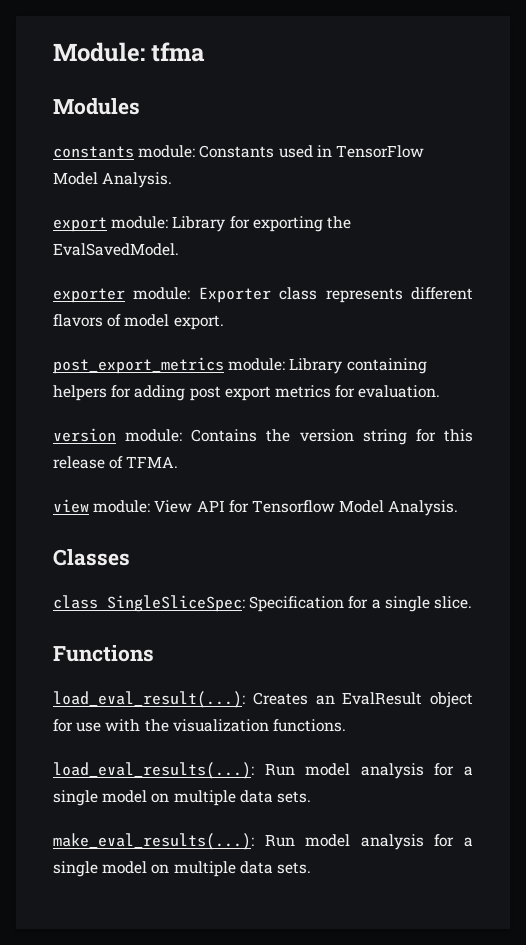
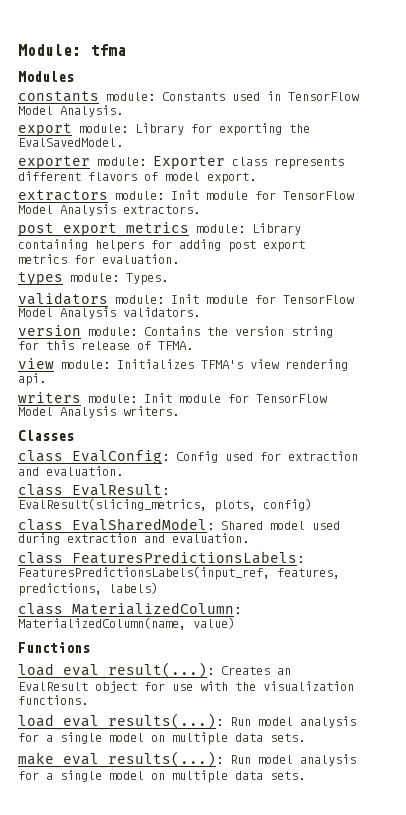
+ extractors module: Init module for TensorFlow Model Analysis extractors.
+ types module: Types.
+ validators module: Init module for TensorFlow Model Analysis validators.
- view module: View API for Tensorflow Model Analysis.
+ view module: Initializes TFMA's view rendering api.
+ writers module: Init module for TensorFlow Model Analysis writers.
  Classes
- class SingleSliceSpec: Specification for a single slice.
+ class EvalConfig: Config used for extraction and evaluation.
+ class EvalResult: EvalResult(slicing_metrics, plots, config)
+ class EvalSharedModel: Shared model used during extraction and evaluation.
+ class FeaturesPredictionsLabels: FeaturesPredictionsLabels(input_ref, features, predictions, labels)
+ class MaterializedColumn: MaterializedColumn(name, value)

